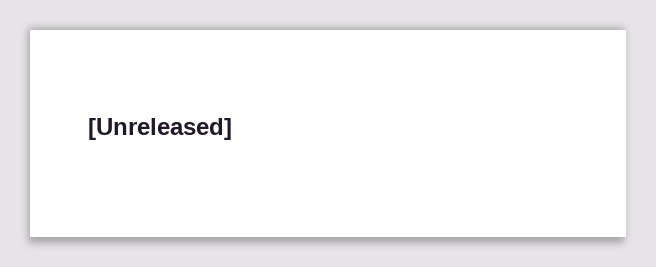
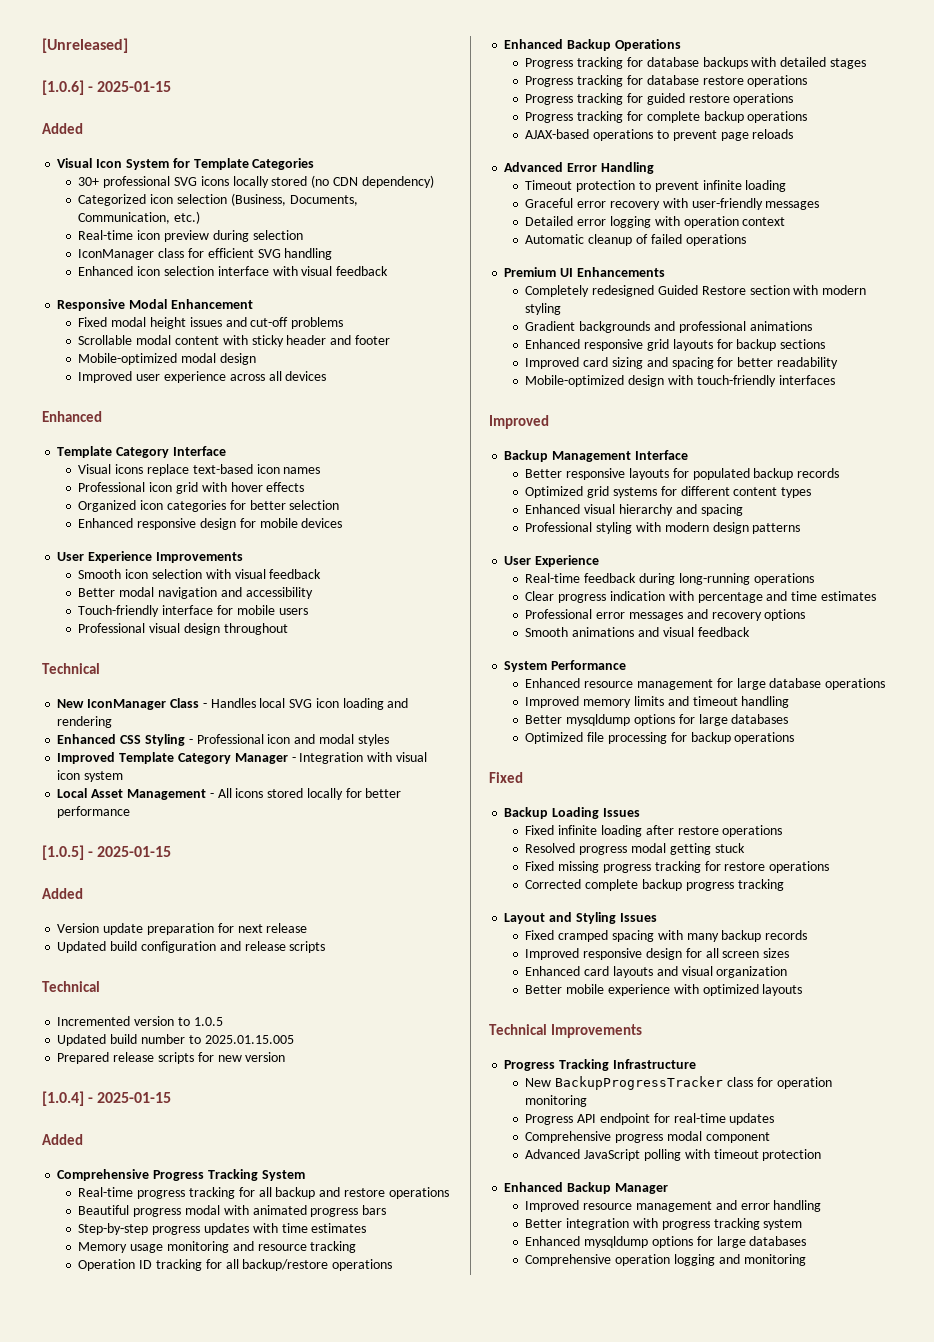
+ [1.0.6] - 2025-01-15
+ Added
+ Visual Icon System for Template Categories
+ 30+ professional SVG icons locally stored (no CDN dependency)
+ Categorized icon selection (Business, Documents, Communication, etc.)
+ Real-time icon preview during selection
+ IconManager class for efficient SVG handling
+ Enhanced icon selection interface with visual feedback
+ Responsive Modal Enhancement
+ Fixed modal height issues and cut-off problems
+ Scrollable modal content with sticky header and footer
+ Mobile-optimized modal design
+ Improved user experience across all devices
+ Enhanced
+ Template Category Interface
+ Visual icons replace text-based icon names
+ Professional icon grid with hover effects
+ Organized icon categories for better selection
+ Enhanced responsive design for mobile devices
+ User Experience Improvements
+ Smooth icon selection with visual feedback
+ Better modal navigation and accessibility
+ Touch-friendly interface for mobile users
+ Professional visual design throughout
+ Technical
+ New IconManager Class - Handles local SVG icon loading and rendering
+ Enhanced CSS Styling - Professional icon and modal styles
+ Improved Template Category Manager - Integration with visual icon system
+ Local Asset Management - All icons stored locally for better performance
+ [1.0.5] - 2025-01-15
+ Added
+ Version update preparation for next release
+ Updated build configuration and release scripts
+ Technical
+ Incremented version to 1.0.5
+ Updated build number to 2025.01.15.005
+ Prepared release scripts for new version
+ [1.0.4] - 2025-01-15
+ Added
+ Comprehensive Progress Tracking System
+ Real-time progress tracking for all backup and restore operations
+ Beautiful progress modal with animated progress bars
+ Step-by-step progress updates with time estimates
+ Memory usage monitoring and resource tracking
+ Operation ID tracking for all backup/restore operations
+ Enhanced Backup Operations
+ Progress tracking for database backups with detailed stages
+ Progress tracking for database restore operations
+ Progress tracking for guided restore operations
+ Progress tracking for complete backup operations
+ AJAX-based operations to prevent page reloads
+ Advanced Error Handling
+ Timeout protection to prevent infinite loading
+ Graceful error recovery with user-friendly messages
+ Detailed error logging with operation context
+ Automatic cleanup of failed operations
+ Premium UI Enhancements
+ Completely redesigned Guided Restore section with modern styling
+ Gradient backgrounds and professional animations
+ Enhanced responsive grid layouts for backup sections
+ Improved card sizing and spacing for better readability
+ Mobile-optimized design with touch-friendly interfaces
+ Improved
+ Backup Management Interface
+ Better responsive layouts for populated backup records
+ Optimized grid systems for different content types
+ Enhanced visual hierarchy and spacing
+ Professional styling with modern design patterns
+ User Experience
+ Real-time feedback during long-running operations
+ Clear progress indication with percentage and time estimates
+ Professional error messages and recovery options
+ Smooth animations and visual feedback
+ System Performance
+ Enhanced resource management for large database operations
+ Improved memory limits and timeout handling
+ Better mysqldump options for large databases
+ Optimized file processing for backup operations
+ Fixed
+ Backup Loading Issues
+ Fixed infinite loading after restore operations
+ Resolved progress modal getting stuck
+ Fixed missing progress tracking for restore operations
+ Corrected complete backup progress tracking
+ Layout and Styling Issues
+ Fixed cramped spacing with many backup records
+ Improved responsive design for all screen sizes
+ Enhanced card layouts and visual organization
+ Better mobile experience with optimized layouts
+ Technical Improvements
+ Progress Tracking Infrastructure
+ New BackupProgressTracker class for operation monitoring
+ Progress API endpoint for real-time updates
+ Comprehensive progress modal component
+ Advanced JavaScript polling with timeout protection
+ Enhanced Backup Manager
+ Improved resource management and error handling
+ Better integration with progress tracking system
+ Enhanced mysqldump options for large databases
+ Comprehensive operation logging and monitoring

